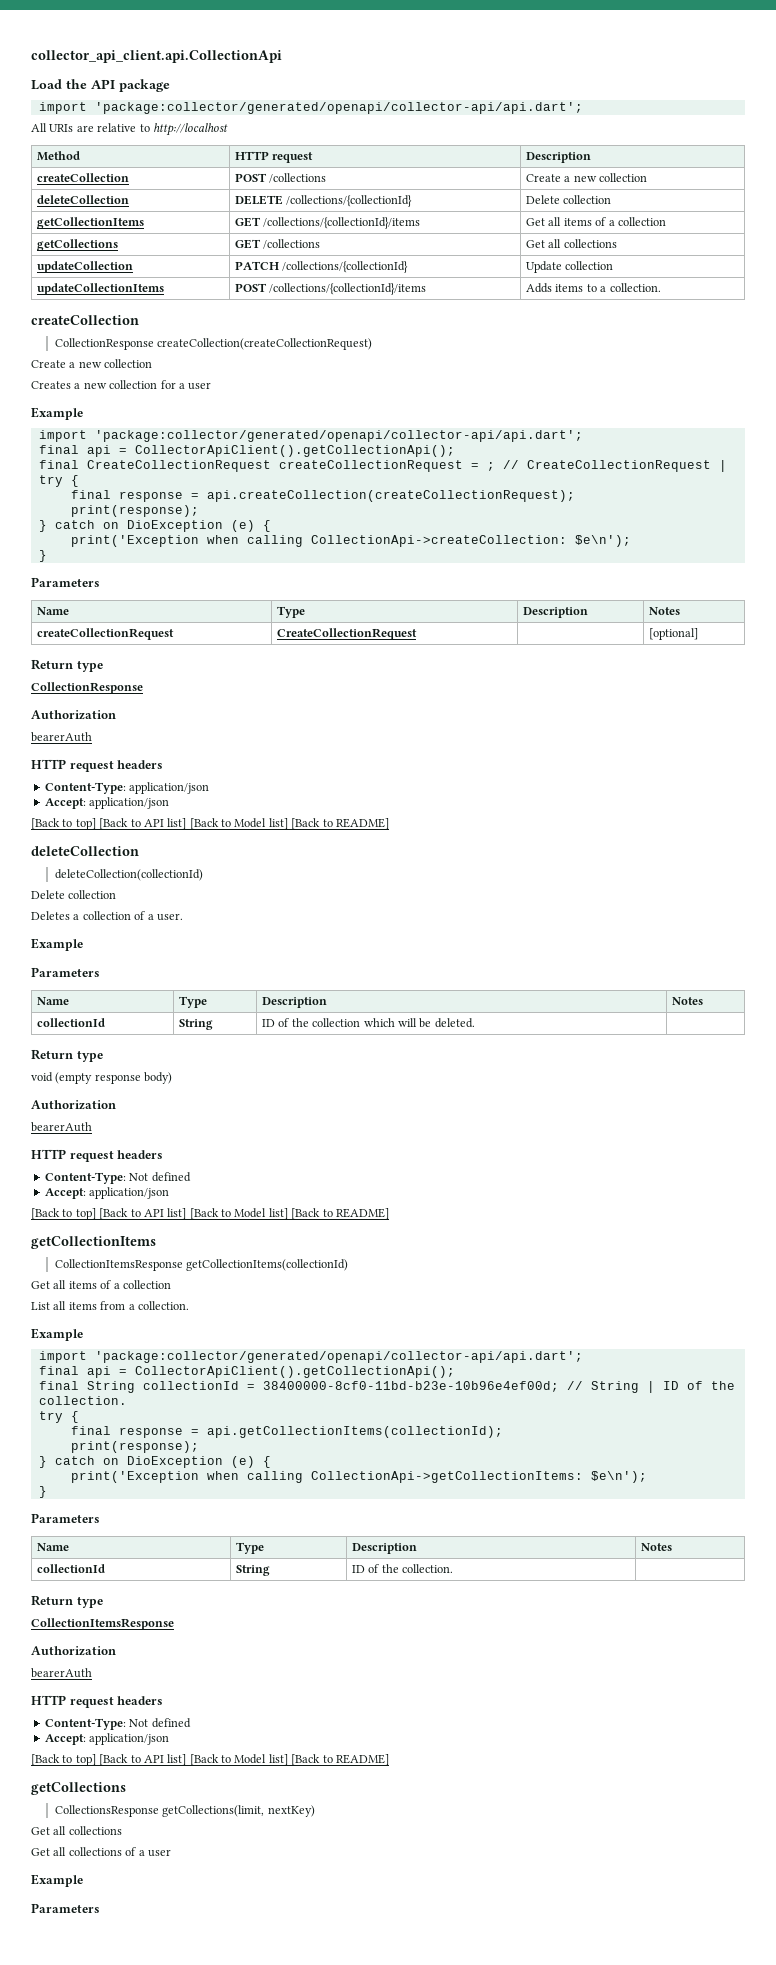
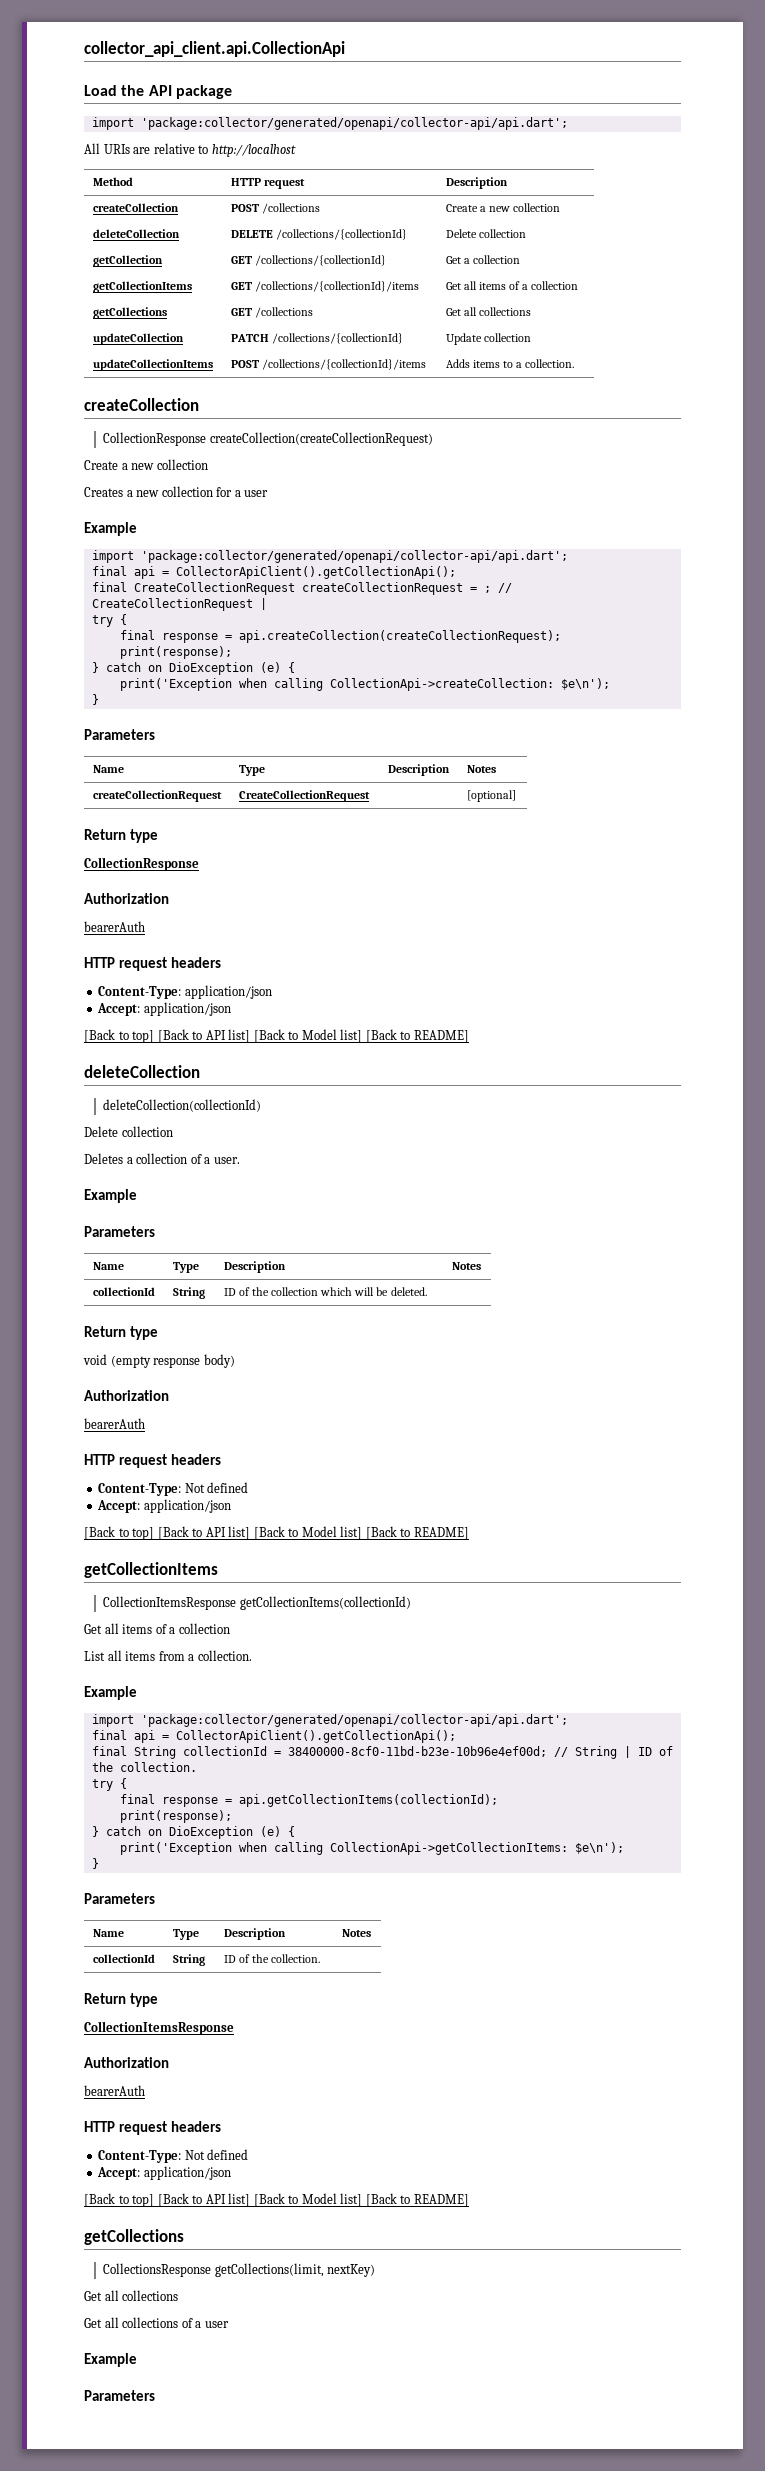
+ getCollection | GET /collections/{collectionId} | Get a collection

